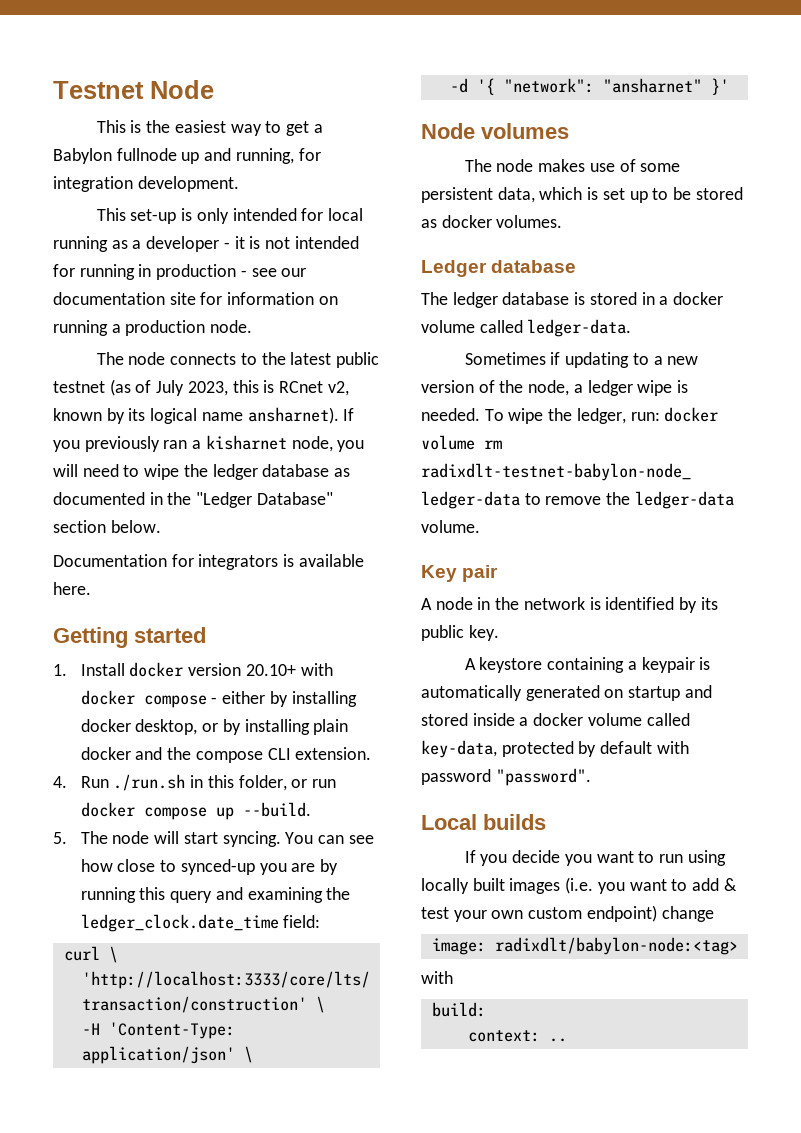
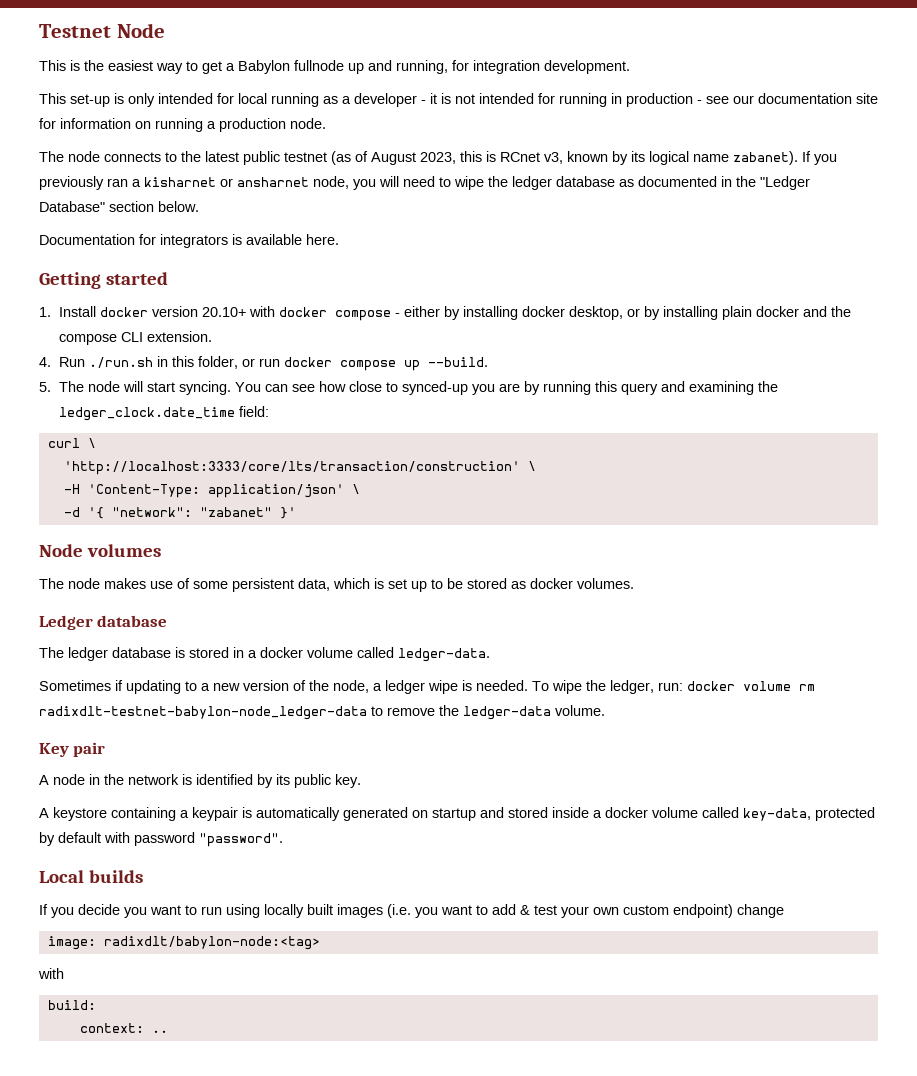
- The node connects to the latest public testnet (as of July 2023, this is RCnet v2, known by its logical name ansharnet).
+ The node connects to the latest public testnet (as of August 2023, this is RCnet v3, known by its logical name zabanet).
- If you previously ran a kisharnet node, you will need to wipe the ledger database as documented in the "Ledger Database" section below.
+ If you previously ran a kisharnet or ansharnet node, you will need to wipe the ledger database as documented in the "Ledger Database" section below.
- -d '{ "network": "ansharnet" }'
+ -d '{ "network": "zabanet" }'

